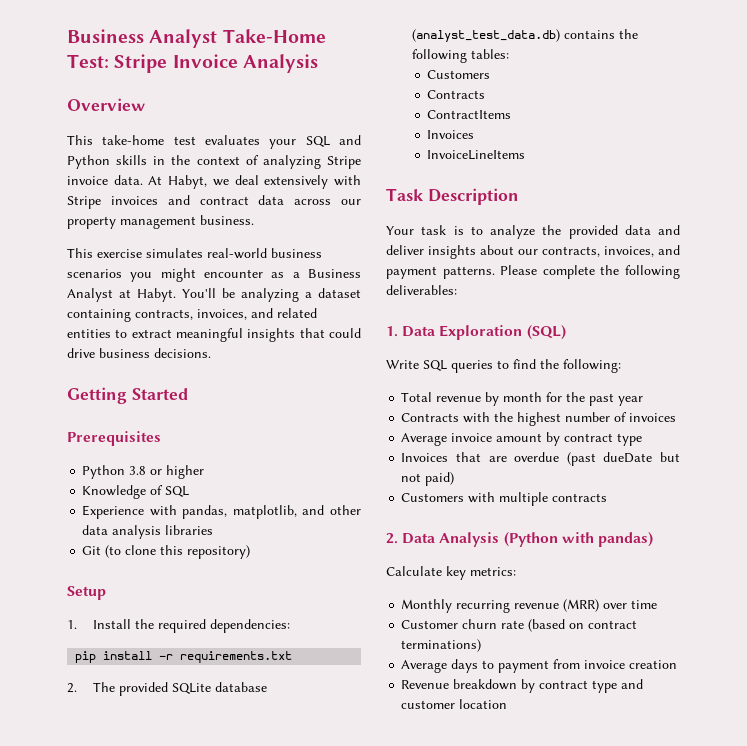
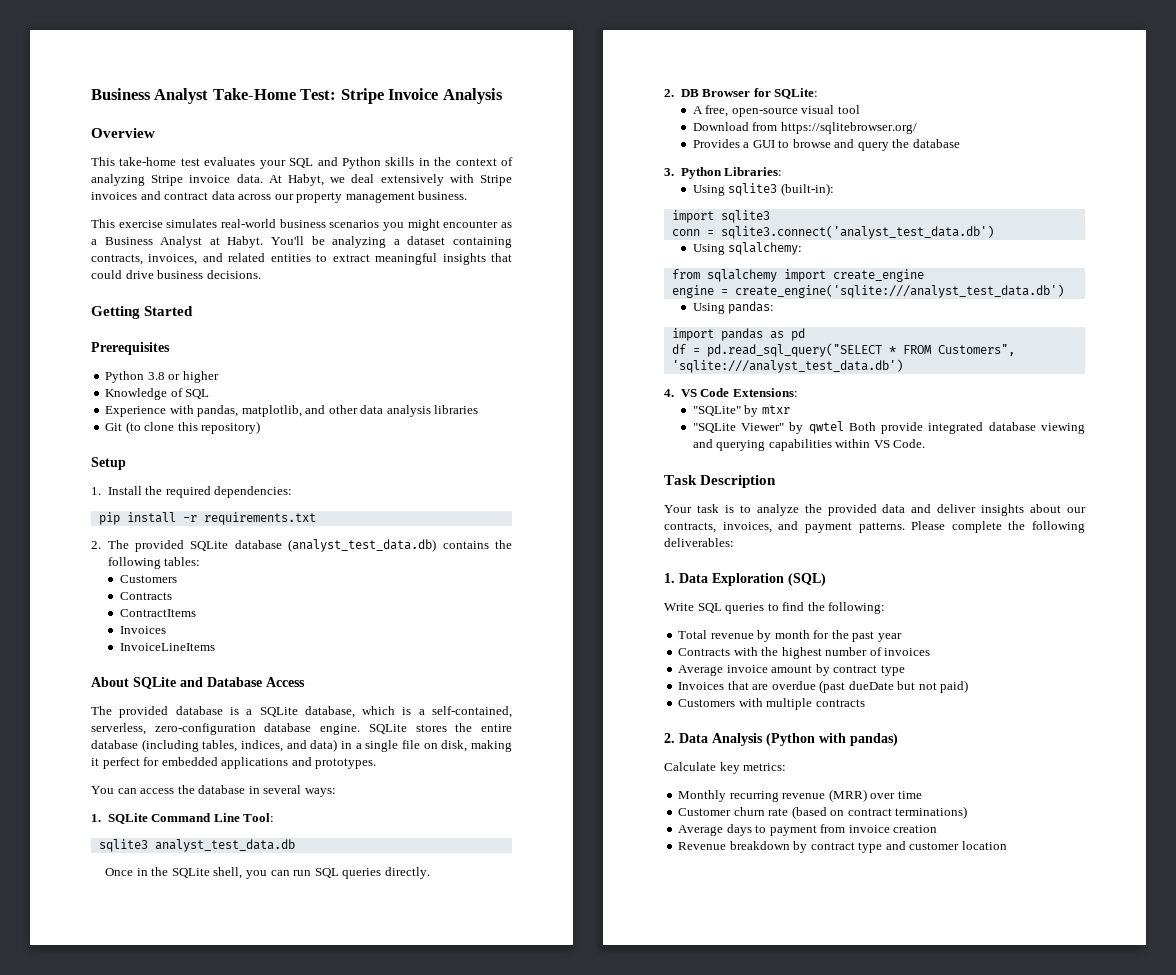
+ About SQLite and Database Access
+ The provided database is a SQLite database, which is a self-contained, serverless, zero-configuration database engine. SQLite stores the entire database (including tables, indices, and data) in a single file on disk, making it perfect for embedded applications and prototypes.
+ You can access the database in several ways:
+ 1. SQLite Command Line Tool:
+ sqlite3 analyst_test_data.db
+ Once in the SQLite shell, you can run SQL queries directly.
+ 2. DB Browser for SQLite:
+ A free, open-source visual tool
+ Download from https://sqlitebrowser.org/
+ Provides a GUI to browse and query the database
+ 3. Python Libraries:
+ Using sqlite3 (built-in):
+ import sqlite3
+ conn = sqlite3.connect('analyst_test_data.db')
+ Using sqlalchemy:
+ from sqlalchemy import create_engine
+ engine = create_engine('sqlite:///analyst_test_data.db')
+ Using pandas:
+ import pandas as pd
+ df = pd.read_sql_query("SELECT * FROM Customers", 'sqlite:///analyst_test_data.db')
+ 4. VS Code Extensions:
+ "SQLite" by mtxr
+ "SQLite Viewer" by qwtel Both provide integrated database viewing and querying capabilities within VS Code.

